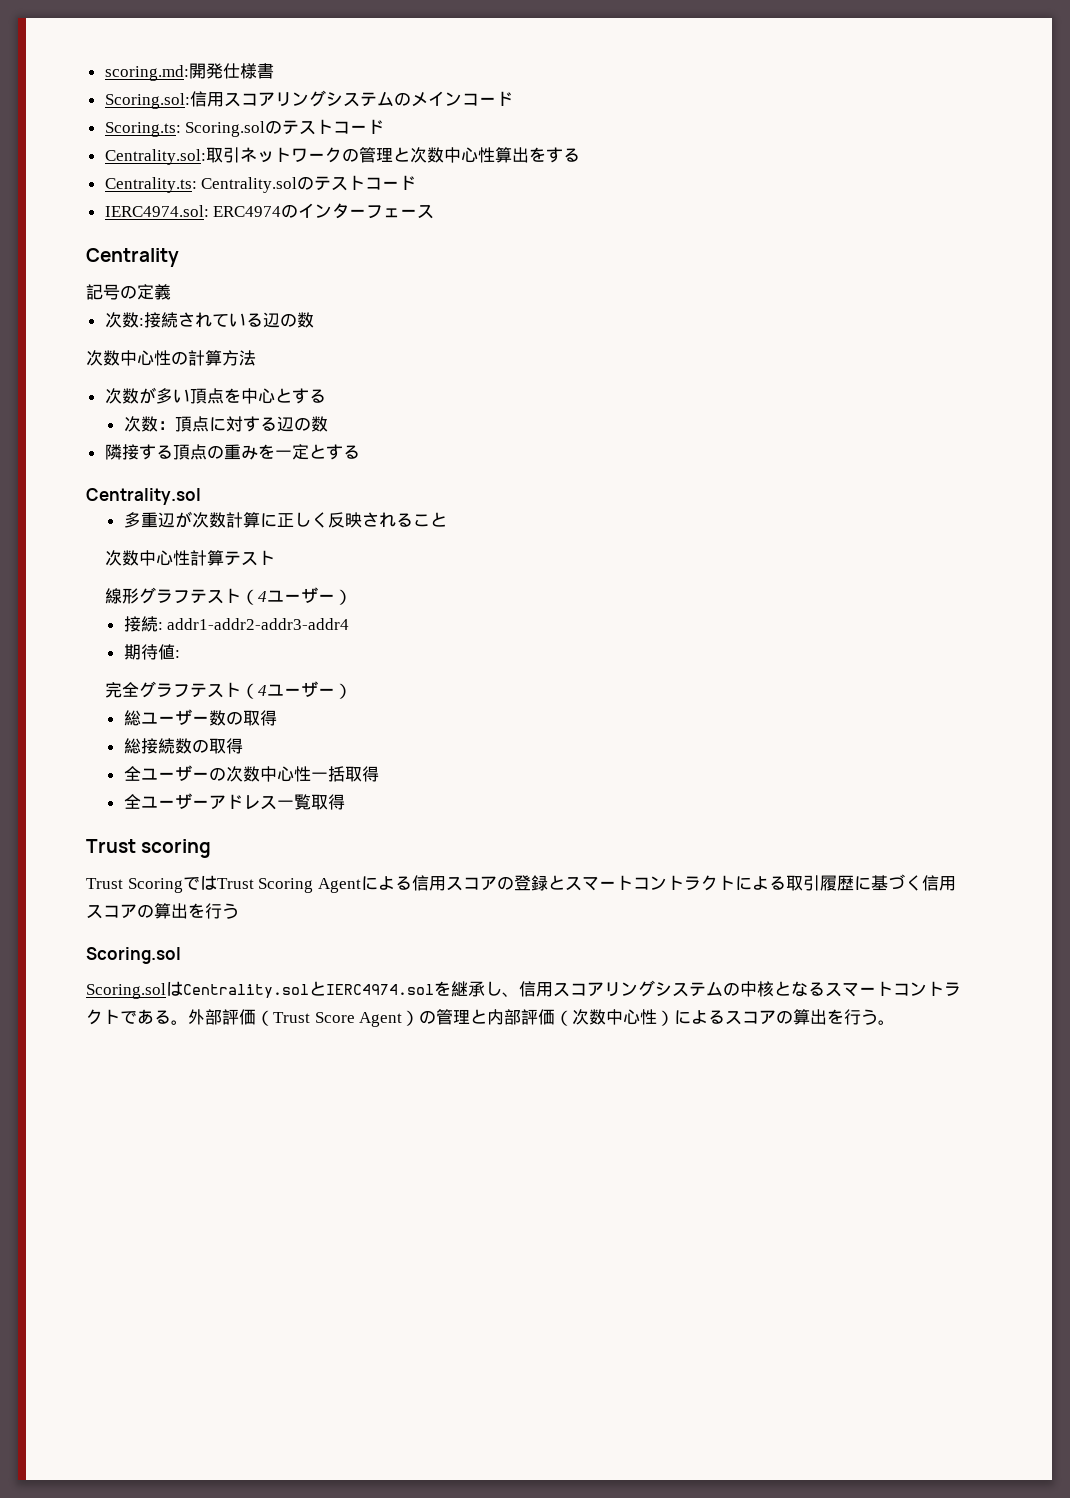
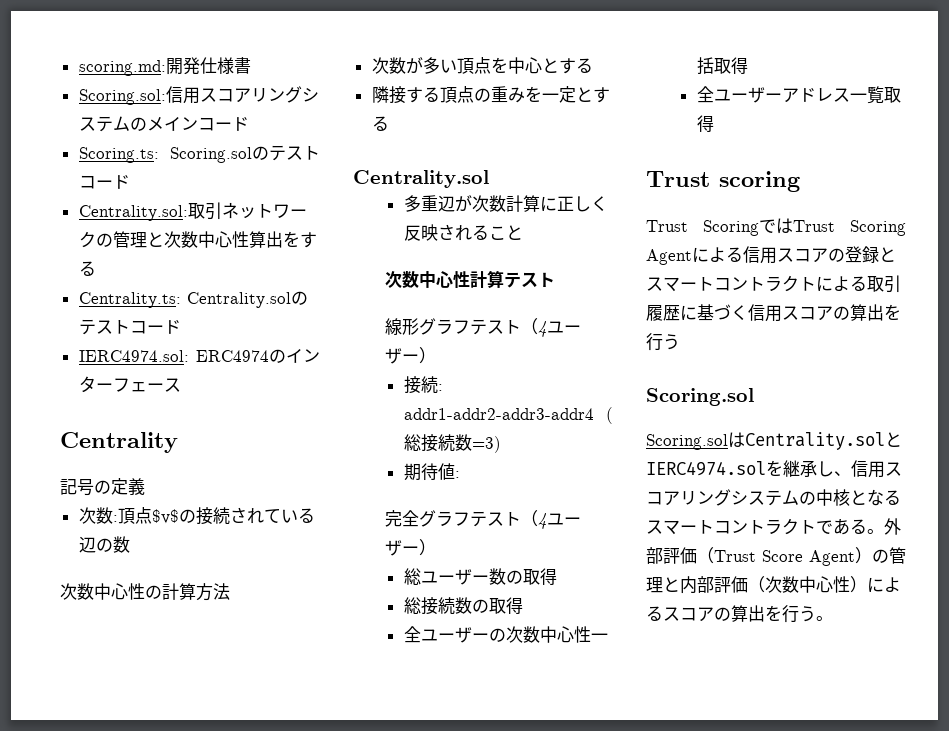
- 次数:接続されている辺の数
+ 次数:頂点$v$の接続されている辺の数
- 次数：頂点に対する辺の数
- 接続: addr1-addr2-addr3-addr4
+ 接続: addr1-addr2-addr3-addr4 (総接続数=3)

